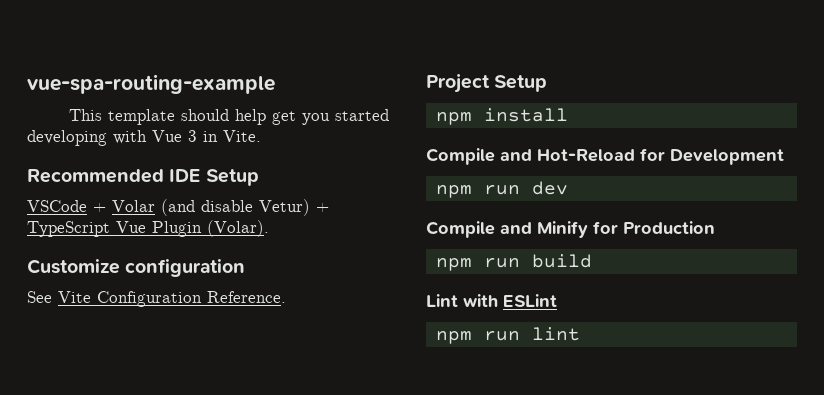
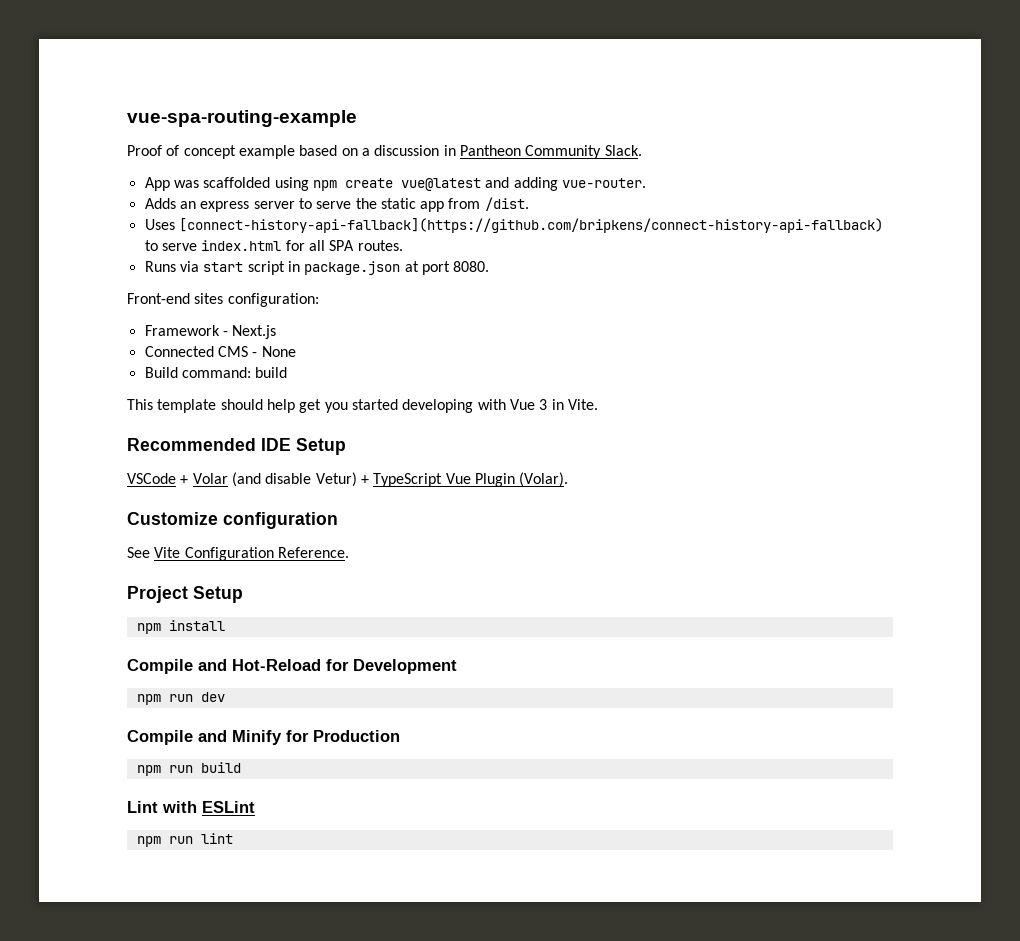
+ Proof of concept example based on a discussion in Pantheon Community Slack.
+ App was scaffolded using npm create vue@latest and adding vue-router.
+ Adds an express server to serve the static app from /dist.
+ Uses [connect-history-api-fallback](https://github.com/bripkens/connect-history-api-fallback) to serve index.html for all SPA routes.
+ Runs via start script in package.json at port 8080.
+ Front-end sites configuration:
+ Framework - Next.js
+ Connected CMS - None
+ Build command: build

